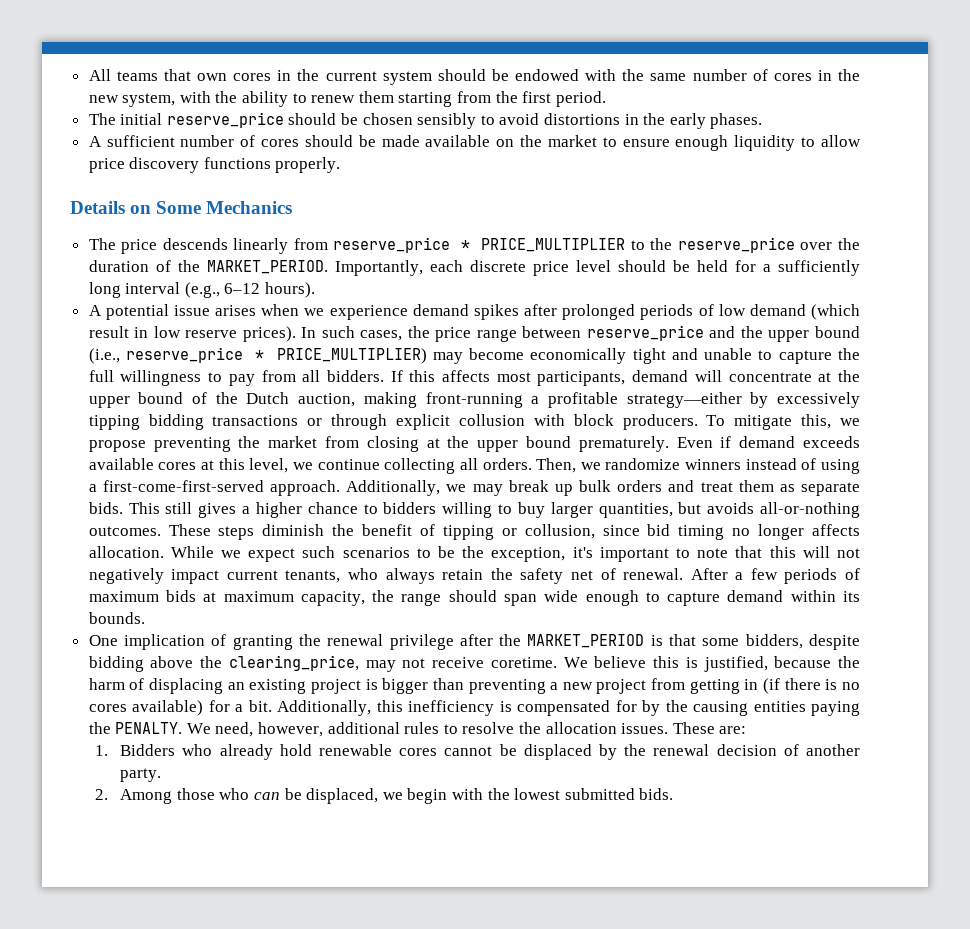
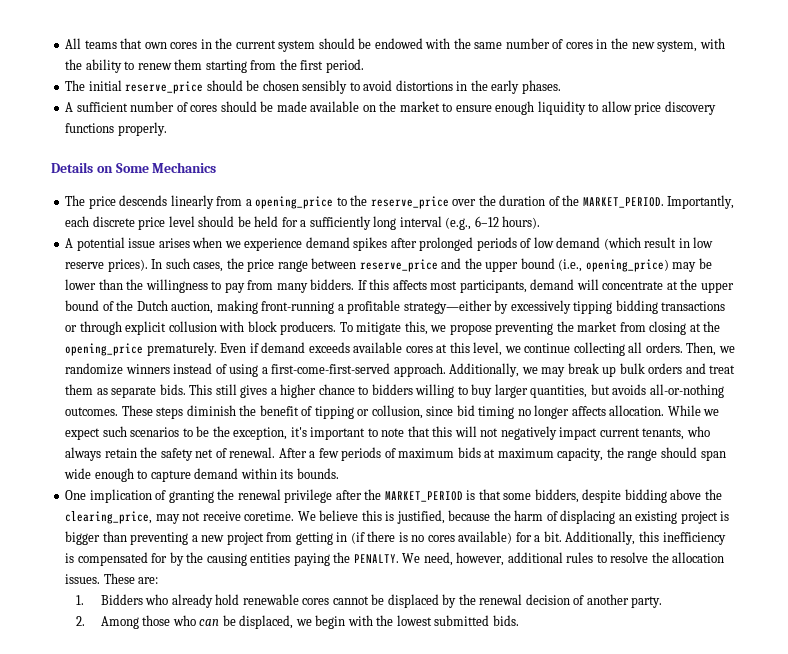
- The price descends linearly from reserve_price * PRICE_MULTIPLIER to the reserve_price over the duration of the MARKET_PERIOD.
+ The price descends linearly from a opening_price to the reserve_price over the duration of the MARKET_PERIOD.
- In such cases, the price range between reserve_price and the upper bound (i.e., reserve_price * PRICE_MULTIPLIER) may become economically tight and unable to capture the full willingness to pay from all bidders.
+ In such cases, the price range between reserve_price and the upper bound (i.e., opening_price) may be lower than the willingness to pay from many bidders.
- To mitigate this, we propose preventing the market from closing at the upper bound prematurely.
+ To mitigate this, we propose preventing the market from closing at the opening_price prematurely.

